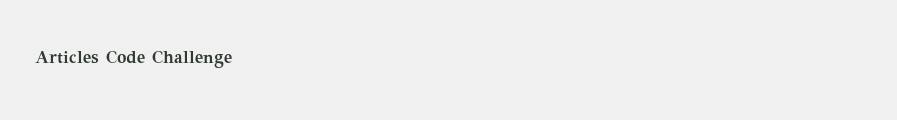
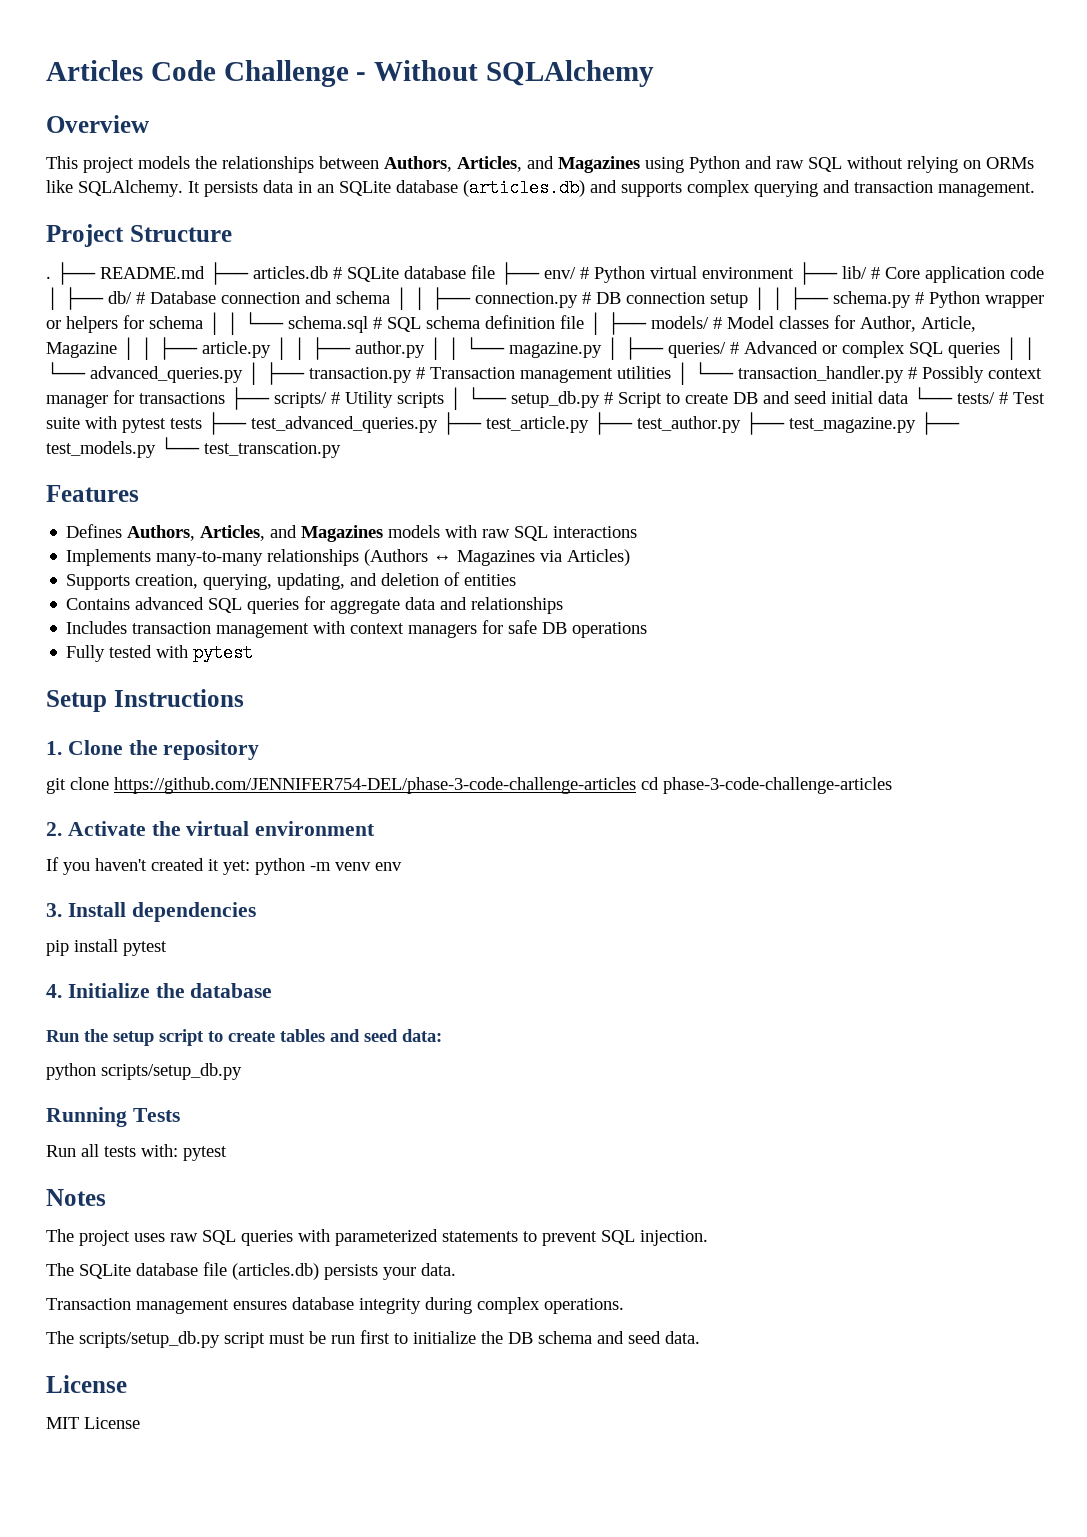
- Articles Code Challenge
+ Articles Code Challenge - Without SQLAlchemy
+ Overview
+ This project models the relationships between Authors, Articles, and Magazines using Python and raw SQL without relying on ORMs like SQLAlchemy. It persists data in an SQLite database (articles.db) and supports complex querying and transaction management.
+ Project Structure
+ . ├── README.md ├── articles.db # SQLite database file ├── env/ # Python virtual environment ├── lib/ # Core application code │ ├── db/ # Database connection and schema │ │ ├── connection.py # DB connection setup │ │ ├── schema.py # Python wrapper or helpers for schema │ │ └── schema.sql # SQL schema definition file │ ├── models/ # Model classes for Author, Article, Magazine │ │ ├── article.py │ │ ├── author.py │ │ └── magazine.py │ ├── queries/ # Advanced or complex SQL queries │ │ └── advanced_queries.py │ ├── transaction.py # Transaction management utilities │ └── transaction_handler.py # Possibly context manager for transactions ├── scripts/ # Utility scripts │ └── setup_db.py # Script to create DB and seed initial data └── tests/ # Test suite with pytest tests ├── test_advanced_queries.py ├── test_article.py ├── test_author.py ├── test_magazine.py ├── test_models.py └── test_transcation.py
+ Features
+ Defines Authors, Articles, and Magazines models with raw SQL interactions
+ Implements many-to-many relationships (Authors ↔ Magazines via Articles)
+ Supports creation, querying, updating, and deletion of entities
+ Contains advanced SQL queries for aggregate data and relationships
+ Includes transaction management with context managers for safe DB operations
+ Fully tested with pytest
+ Setup Instructions
+ 1. Clone the repository
+ git clone https://github.com/JENNIFER754-DEL/phase-3-code-challenge-articles cd phase-3-code-challenge-articles
+ 2. Activate the virtual environment
+ If you haven't created it yet: python -m venv env
+ 3. Install dependencies
+ pip install pytest
+ 4. Initialize the database
+ Run the setup script to create tables and seed data:
+ python scripts/setup_db.py
+ Running Tests
+ Run all tests with: pytest
+ Notes
+ The project uses raw SQL queries with parameterized statements to prevent SQL injection.
+ The SQLite database file (articles.db) persists your data.
+ Transaction management ensures database integrity during complex operations.
+ The scripts/setup_db.py script must be run first to initialize the DB schema and seed data.
+ License
+ MIT License

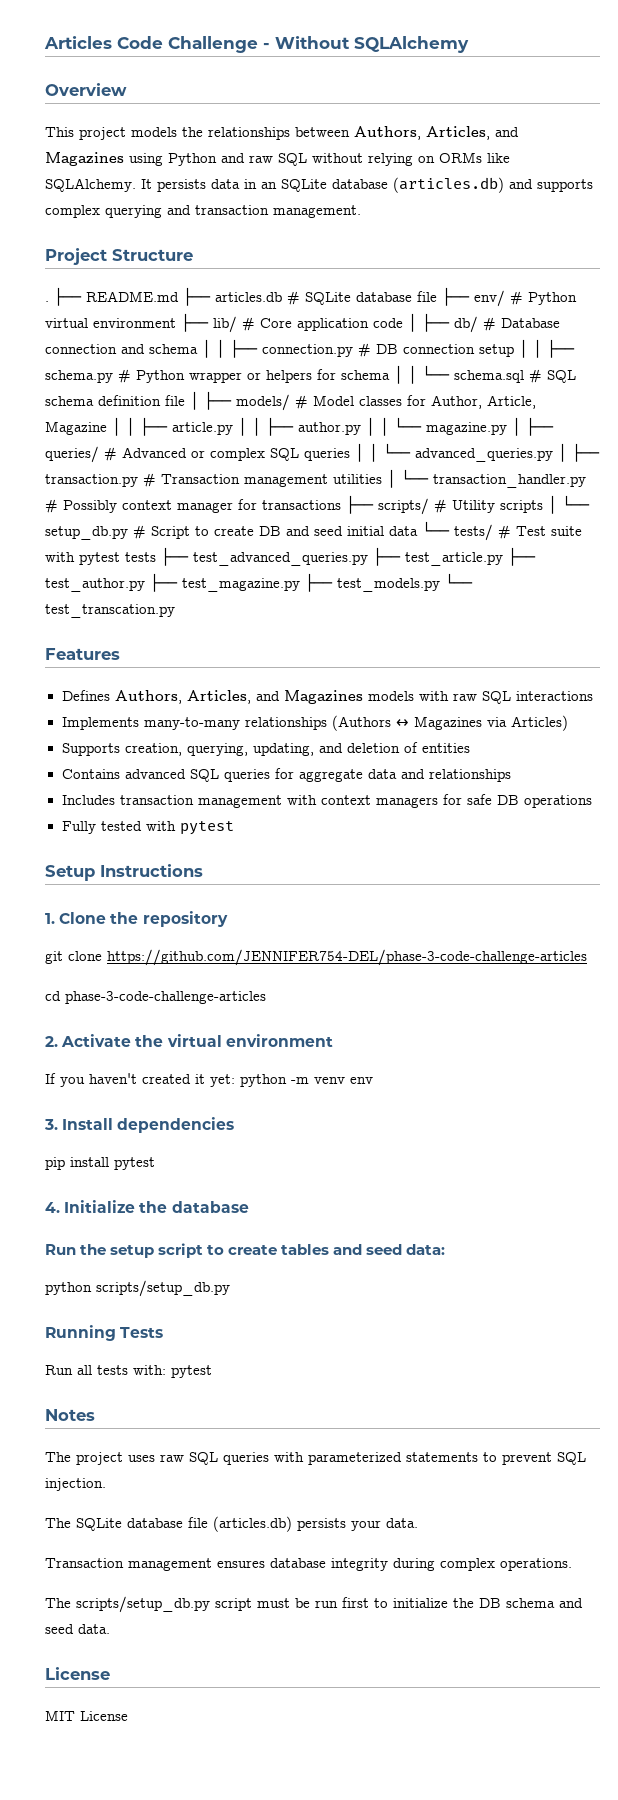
- git clone https://github.com/JENNIFER754-DEL/phase-3-code-challenge-articles cd phase-3-code-challenge-articles
+ git clone https://github.com/JENNIFER754-DEL/phase-3-code-challenge-articles
+ cd phase-3-code-challenge-articles

